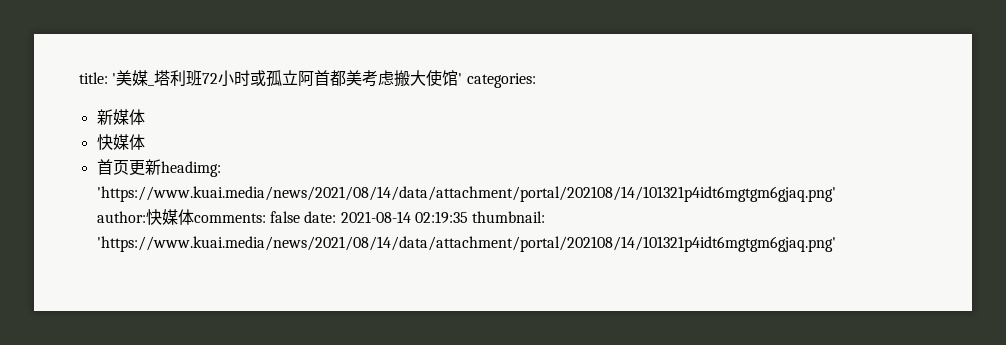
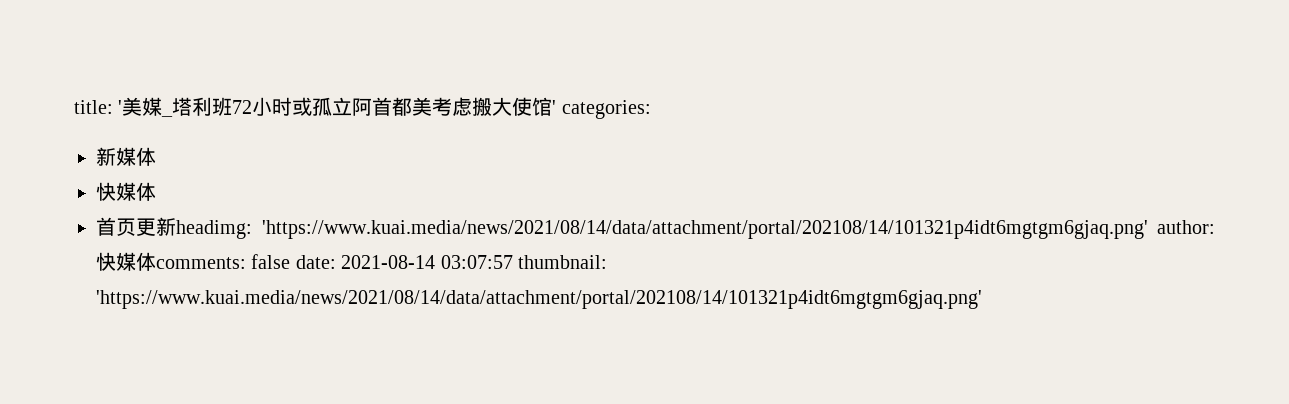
- 首页更新headimg: 'https://www.kuai.media/news/2021/08/14/data/attachment/portal/202108/14/101321p4idt6mgtgm6gjaq.png' author:快媒体comments: false date: 2021-08-14 02:19:35 thumbnail: 'https://www.kuai.media/news/2021/08/14/data/attachment/portal/202108/14/101321p4idt6mgtgm6gjaq.png'
+ 首页更新headimg: 'https://www.kuai.media/news/2021/08/14/data/attachment/portal/202108/14/101321p4idt6mgtgm6gjaq.png' author:快媒体comments: false date: 2021-08-14 03:07:57 thumbnail: 'https://www.kuai.media/news/2021/08/14/data/attachment/portal/202108/14/101321p4idt6mgtgm6gjaq.png'

